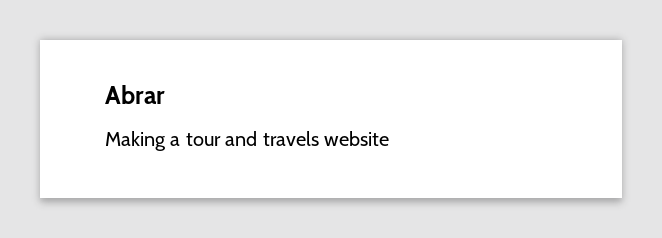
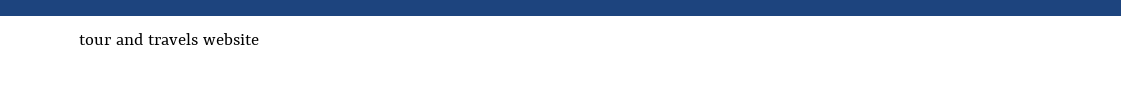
- Abrar
- Making a tour and travels website
+ tour and travels website

